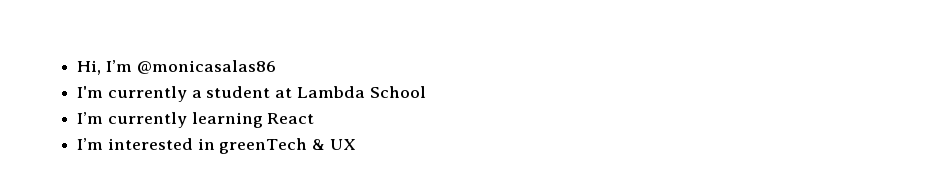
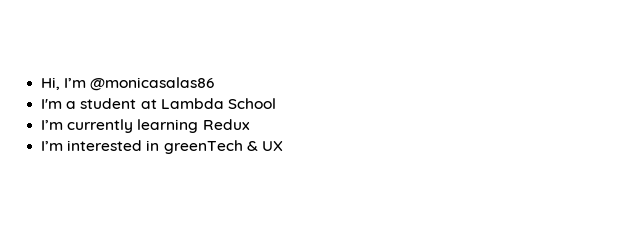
- I'm currently a student at Lambda School
+ I'm a student at Lambda School
- I’m currently learning React
+ I’m currently learning Redux

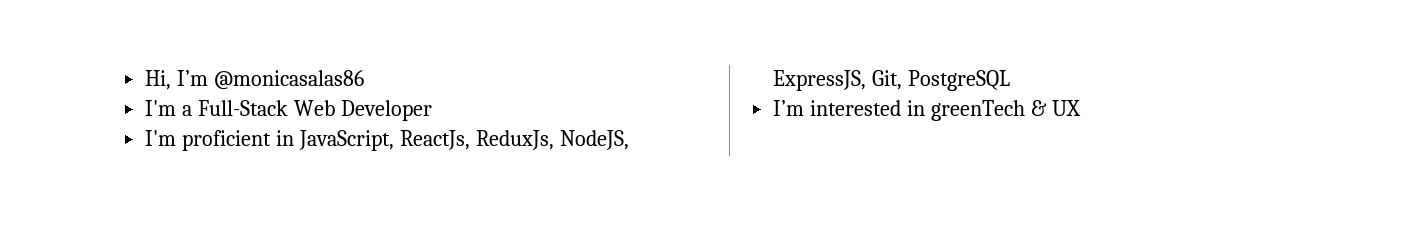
- I'm a student at Lambda School
- I’m currently learning Redux
+ I'm a Full-Stack Web Developer
+ I'm proficient in JavaScript, ReactJs, ReduxJs, NodeJS, ExpressJS, Git, PostgreSQL

